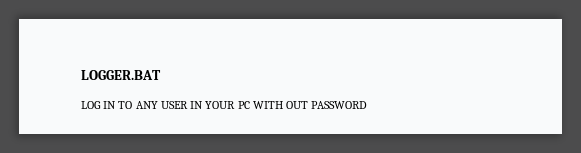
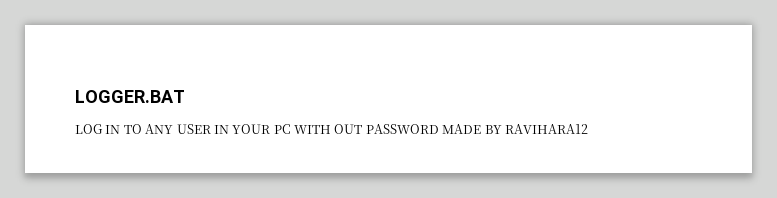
- LOG IN TO ANY USER IN YOUR PC WITH OUT PASSWORD
+ LOG IN TO ANY USER IN YOUR PC WITH OUT PASSWORD MADE BY RAVIHARA12

